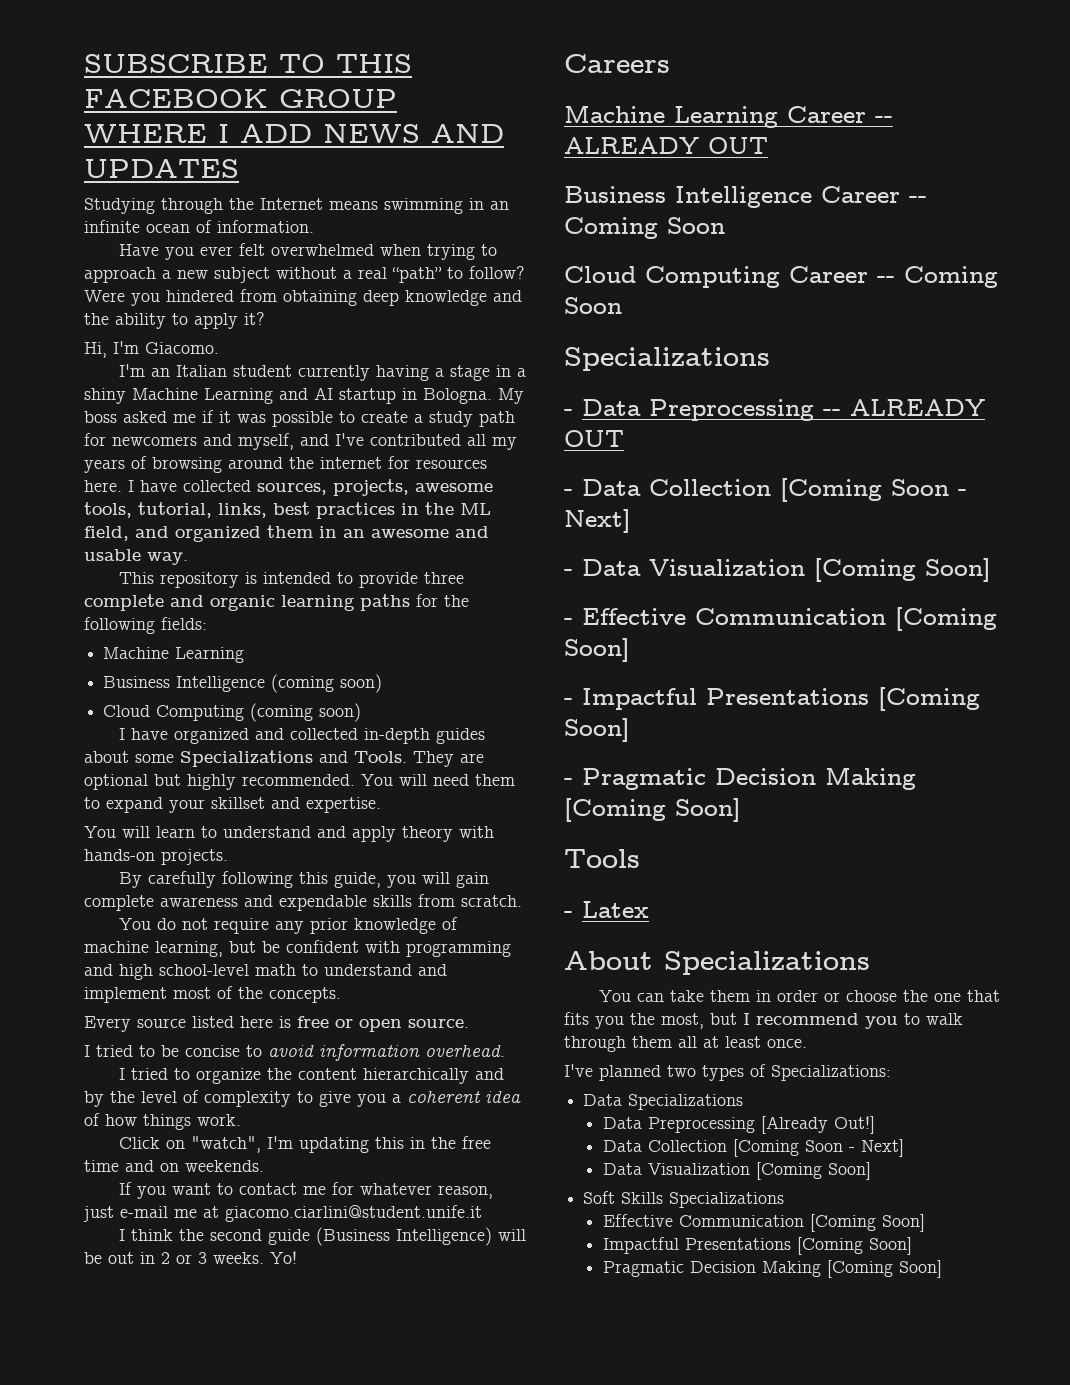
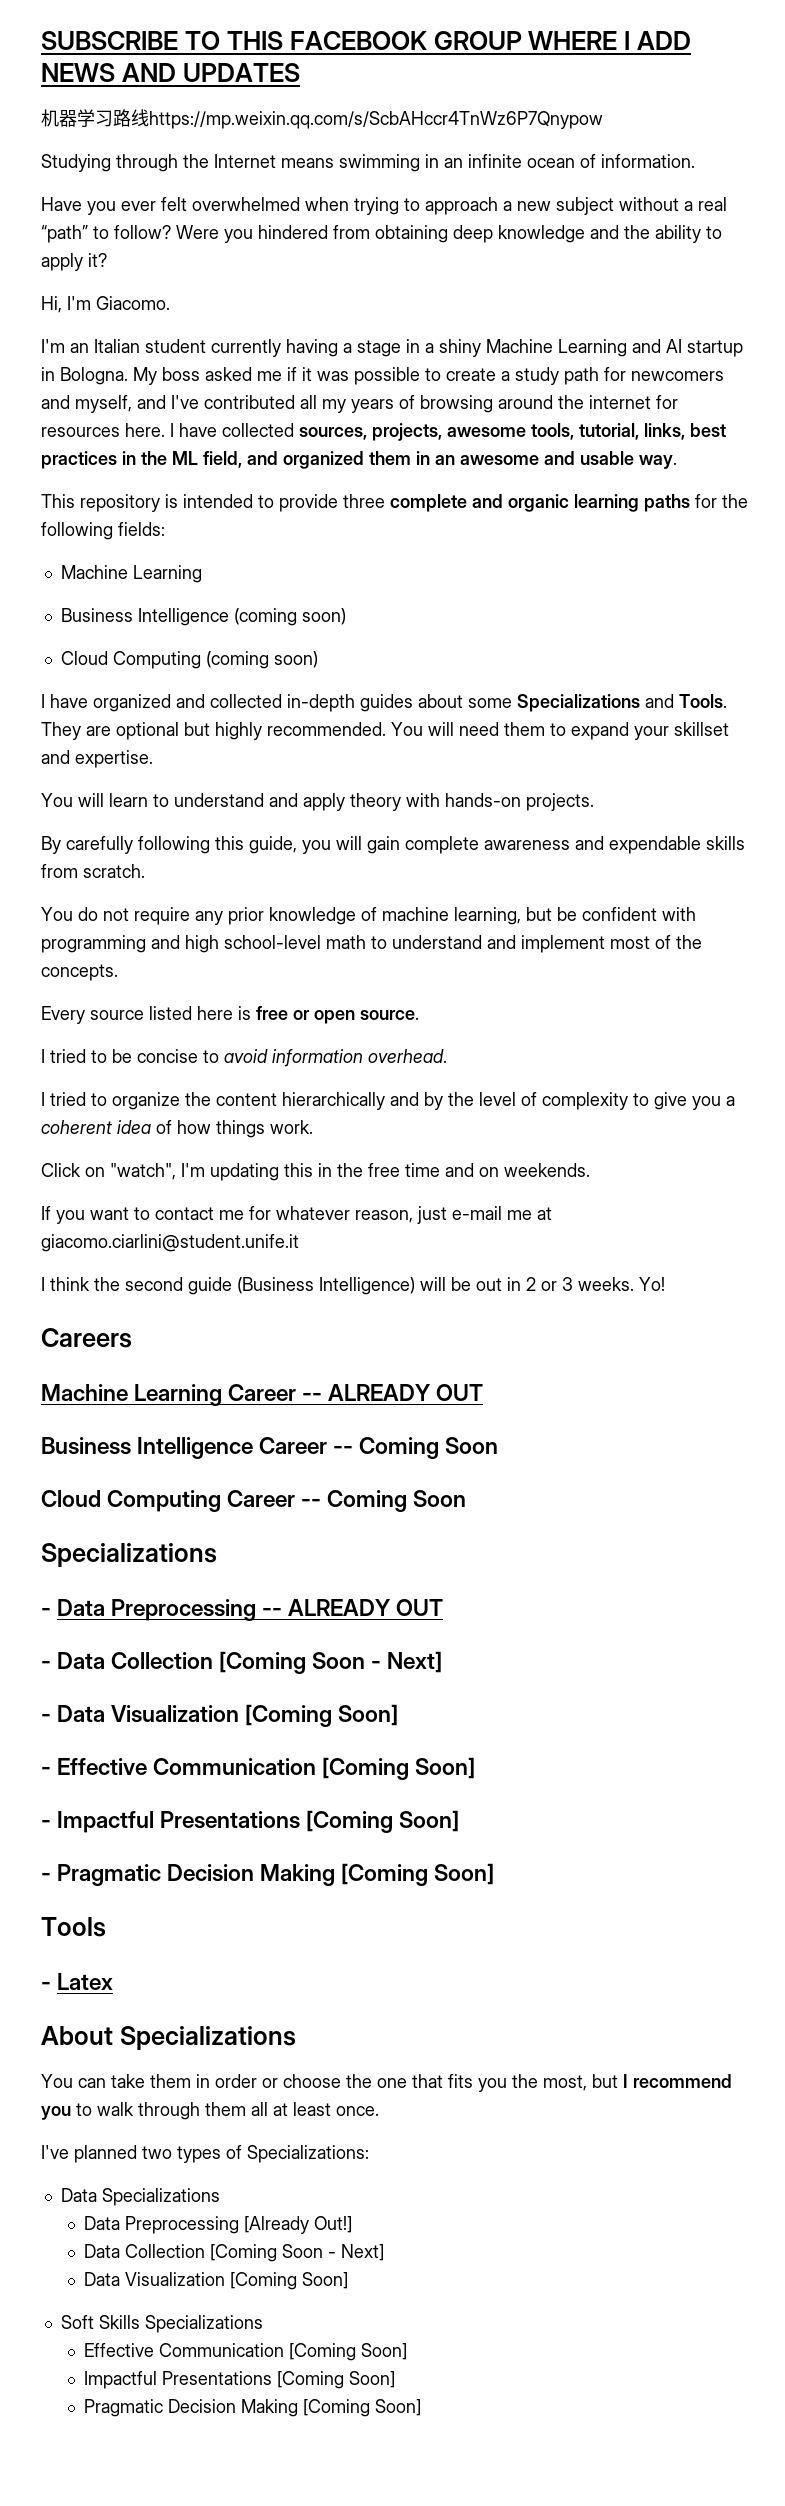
+ 机器学习路线https://mp.weixin.qq.com/s/ScbAHccr4TnWz6P7Qnypow

